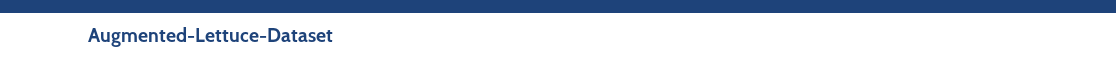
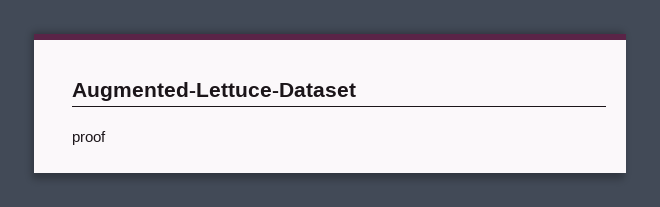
+ proof

